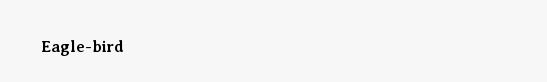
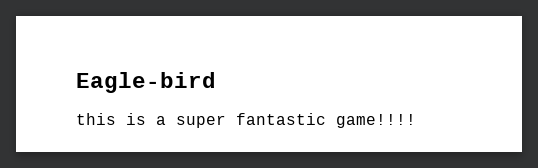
+ this is a super fantastic game!!!!

